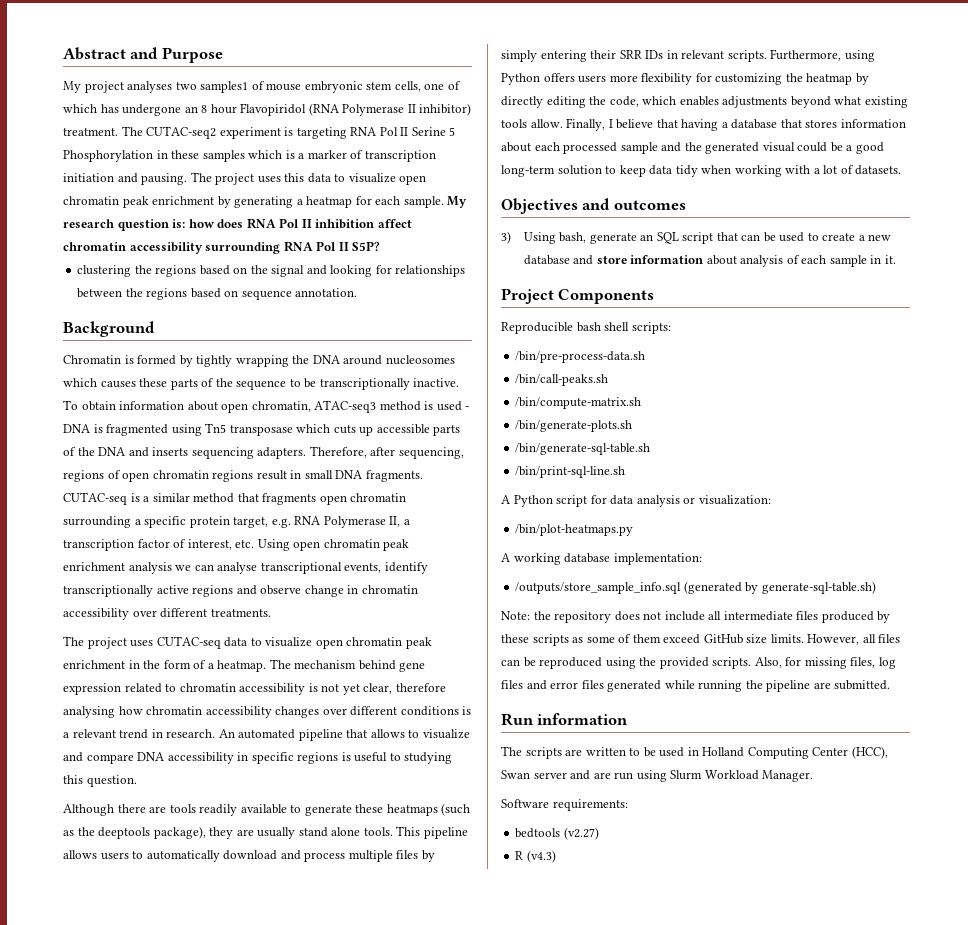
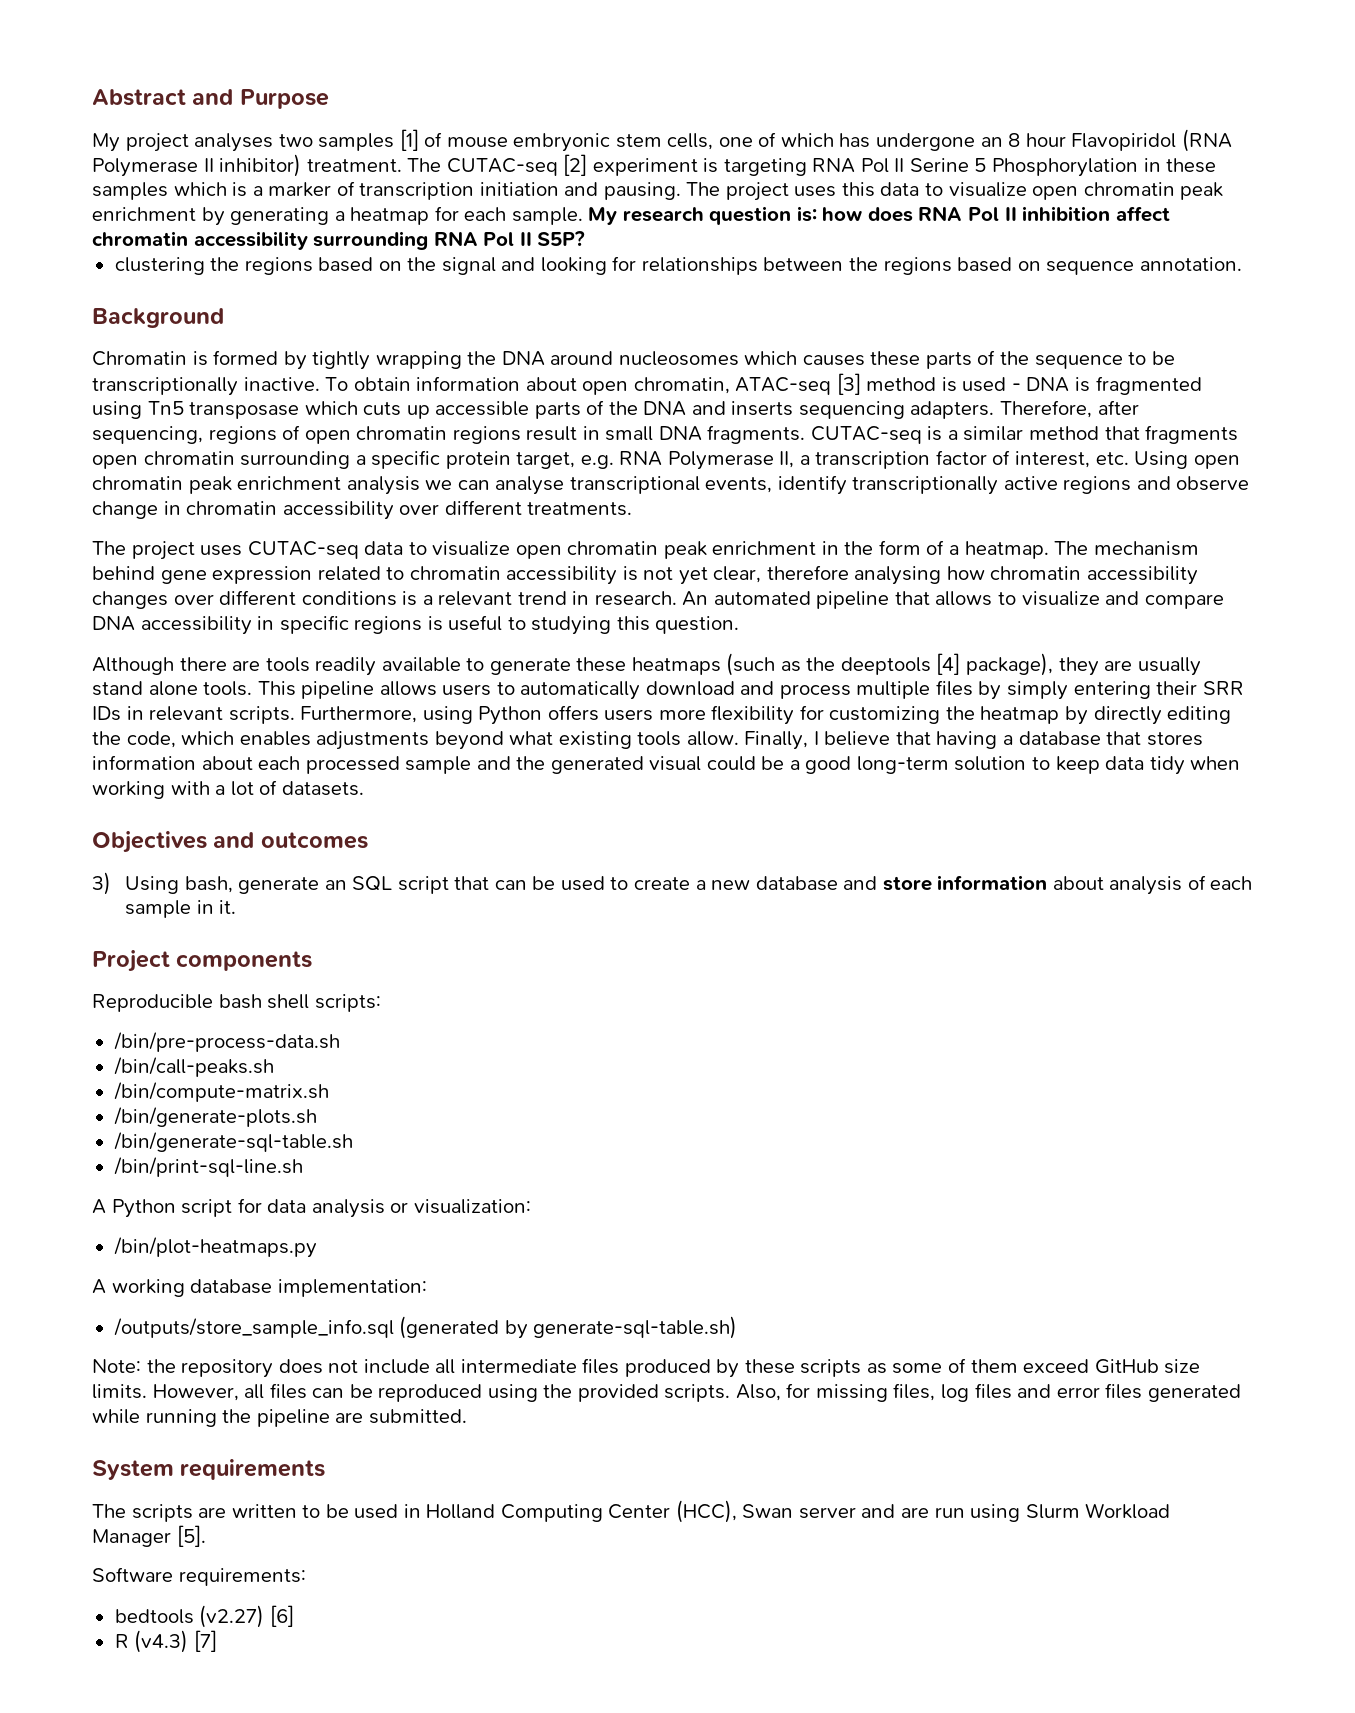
- My project analyses two samples1 of mouse embryonic stem cells, one of which has undergone an 8 hour Flavopiridol (RNA Polymerase II inhibitor) treatment.
+ My project analyses two samples [1] of mouse embryonic stem cells, one of which has undergone an 8 hour Flavopiridol (RNA Polymerase II inhibitor) treatment.
- The CUTAC-seq2 experiment is targeting RNA Pol II Serine 5 Phosphorylation in these samples which is a marker of transcription initiation and pausing.
+ The CUTAC-seq [2] experiment is targeting RNA Pol II Serine 5 Phosphorylation in these samples which is a marker of transcription initiation and pausing.
- To obtain information about open chromatin, ATAC-seq3 method is used - DNA is fragmented using Tn5 transposase which cuts up accessible parts of the DNA and inserts sequencing adapters.
+ To obtain information about open chromatin, ATAC-seq [3] method is used - DNA is fragmented using Tn5 transposase which cuts up accessible parts of the DNA and inserts sequencing adapters.
- Although there are tools readily available to generate these heatmaps (such as the deeptools package), they are usually stand alone tools.
+ Although there are tools readily available to generate these heatmaps (such as the deeptools [4] package), they are usually stand alone tools.
- Project Components
+ Project components
- Run information
+ System requirements
- The scripts are written to be used in Holland Computing Center (HCC), Swan server and are run using Slurm Workload Manager.
+ The scripts are written to be used in Holland Computing Center (HCC), Swan server and are run using Slurm Workload Manager [5].
- bedtools (v2.27)
+ bedtools (v2.27) [6]
- R (v4.3)
+ R (v4.3) [7]

